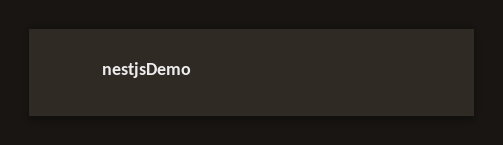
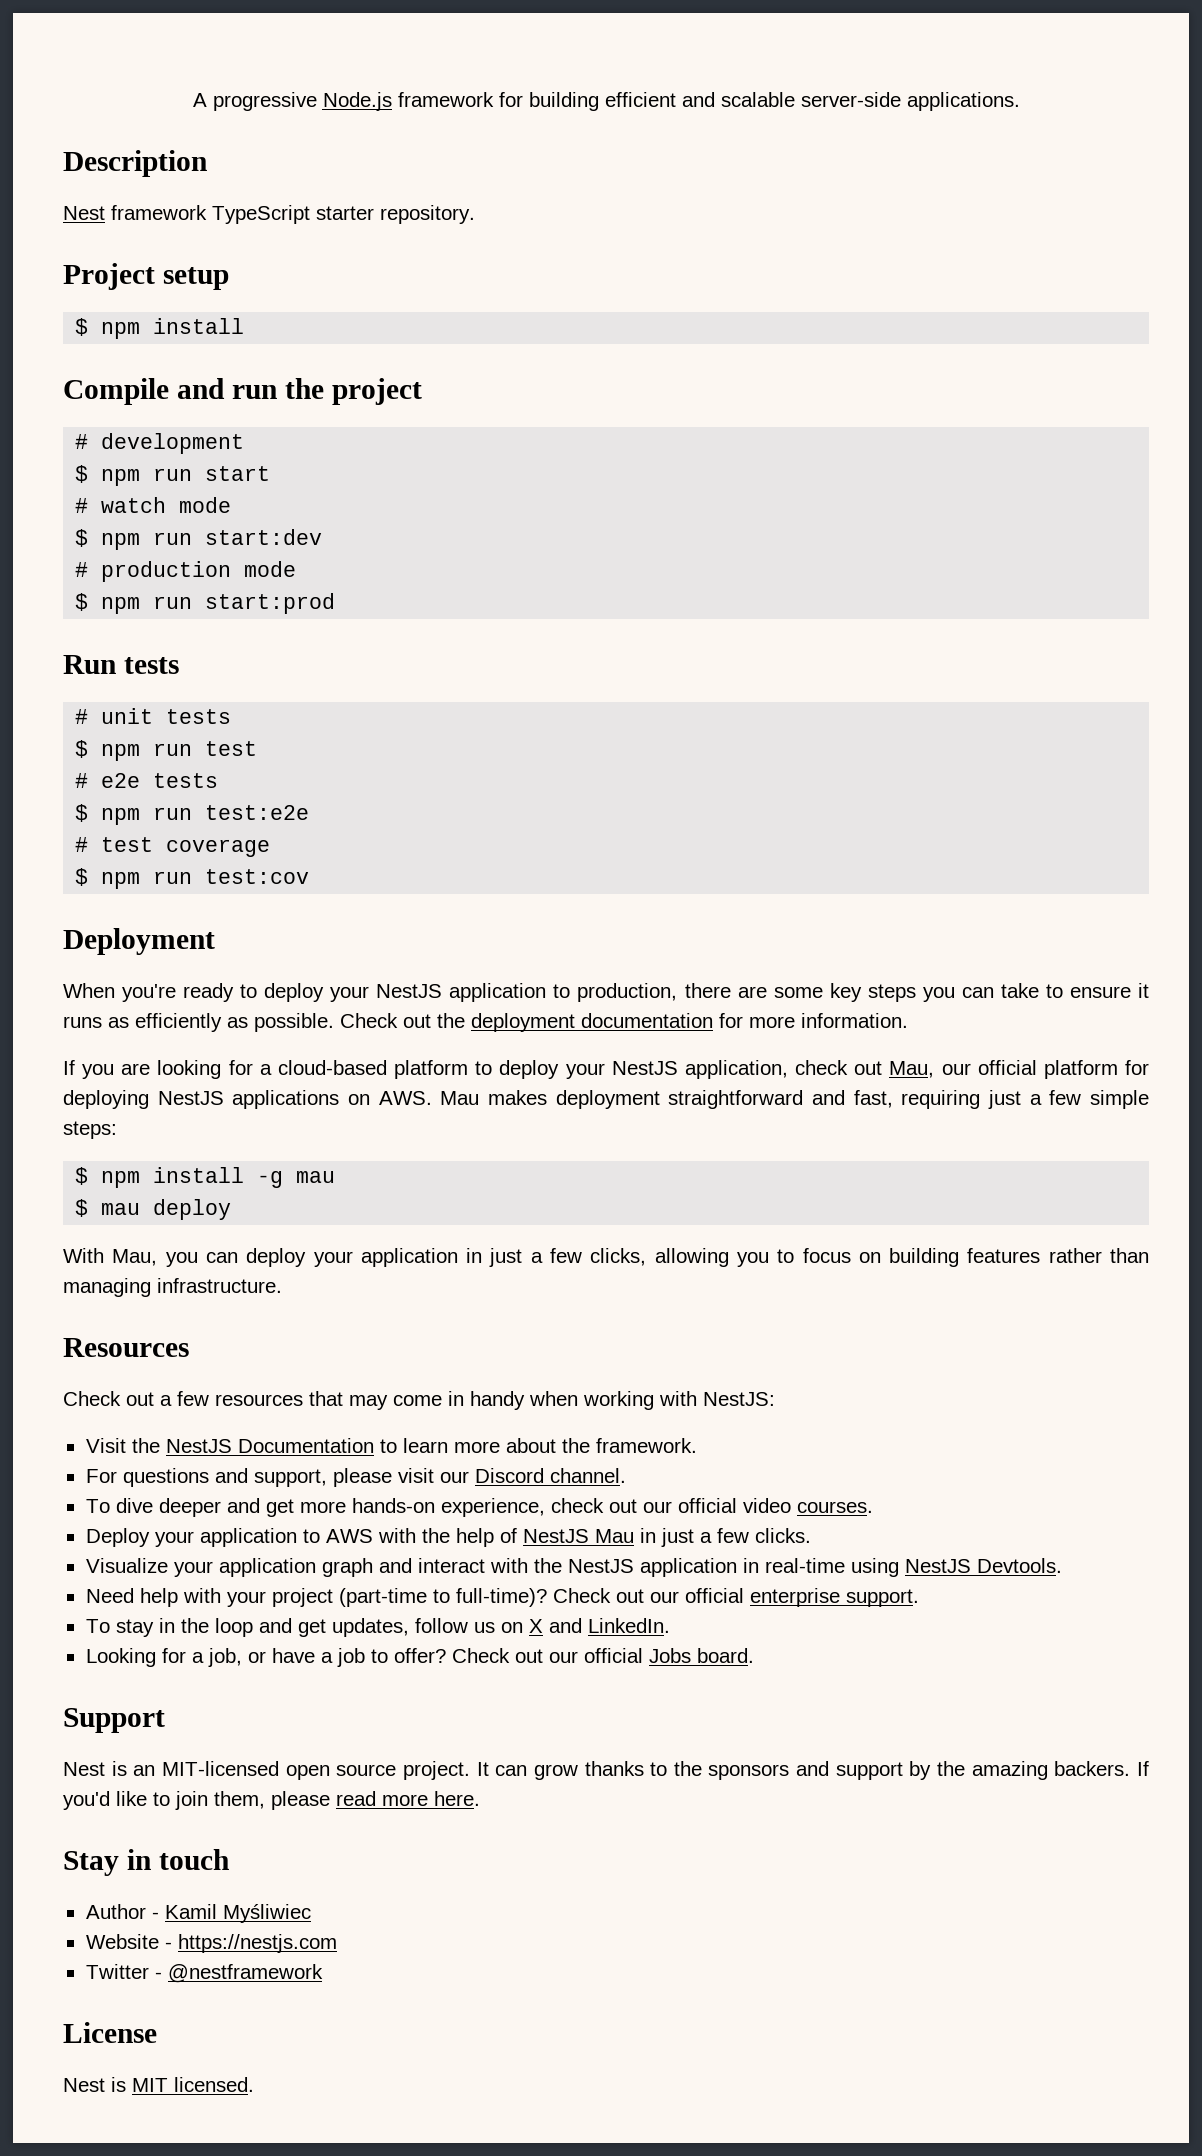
- nestjsDemo
+ A progressive Node.js framework for building efficient and scalable server-side applications.
+ Description
+ Nest framework TypeScript starter repository.
+ Project setup
+ $ npm install
+ Compile and run the project
+ # development
+ $ npm run start
+ # watch mode
+ $ npm run start:dev
+ # production mode
+ $ npm run start:prod
+ Run tests
+ # unit tests
+ $ npm run test
+ # e2e tests
+ $ npm run test:e2e
+ # test coverage
+ $ npm run test:cov
+ Deployment
+ When you're ready to deploy your NestJS application to production, there are some key steps you can take to ensure it runs as efficiently as possible. Check out the deployment documentation for more information.
+ If you are looking for a cloud-based platform to deploy your NestJS application, check out Mau, our official platform for deploying NestJS applications on AWS. Mau makes deployment straightforward and fast, requiring just a few simple steps:
+ $ npm install -g mau
+ $ mau deploy
+ With Mau, you can deploy your application in just a few clicks, allowing you to focus on building features rather than managing infrastructure.
+ Resources
+ Check out a few resources that may come in handy when working with NestJS:
+ Visit the NestJS Documentation to learn more about the framework.
+ For questions and support, please visit our Discord channel.
+ To dive deeper and get more hands-on experience, check out our official video courses.
+ Deploy your application to AWS with the help of NestJS Mau in just a few clicks.
+ Visualize your application graph and interact with the NestJS application in real-time using NestJS Devtools.
+ Need help with your project (part-time to full-time)? Check out our official enterprise support.
+ To stay in the loop and get updates, follow us on X and LinkedIn.
+ Looking for a job, or have a job to offer? Check out our official Jobs board.
+ Support
+ Nest is an MIT-licensed open source project. It can grow thanks to the sponsors and support by the amazing backers. If you'd like to join them, please read more here.
+ Stay in touch
+ Author - Kamil Myśliwiec
+ Website - https://nestjs.com
+ Twitter - @nestframework
+ License
+ Nest is MIT licensed.

